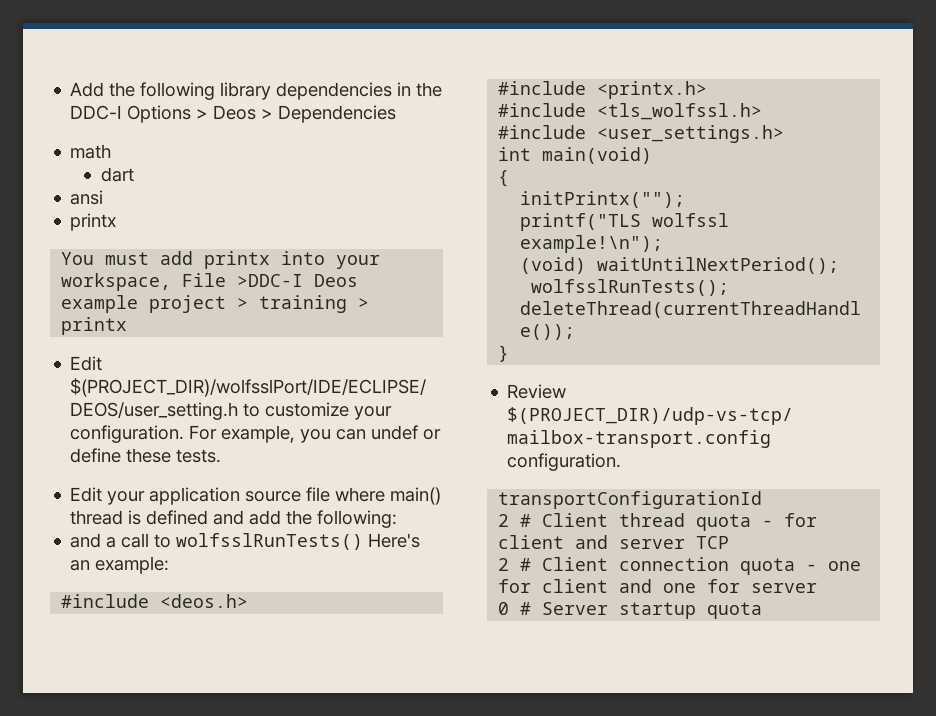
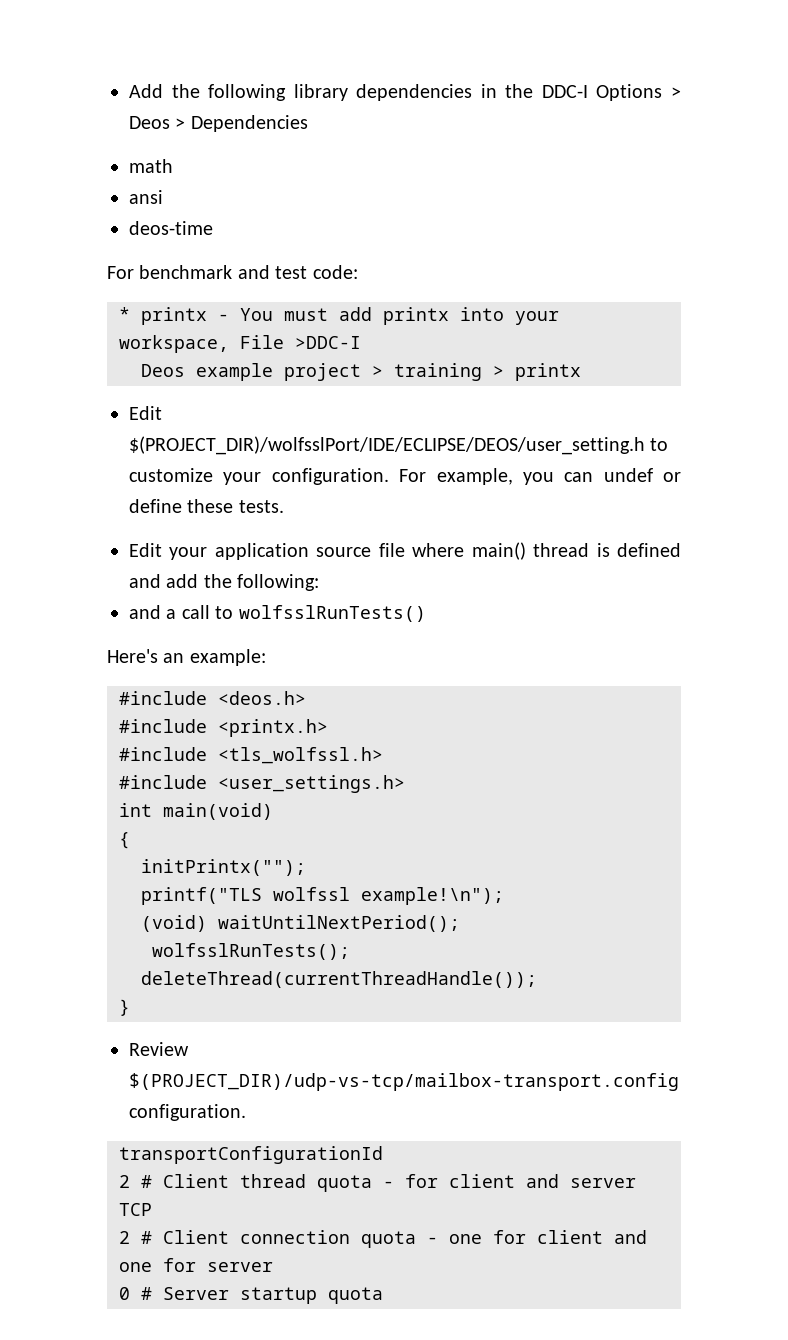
- dart
  ansi
- printx
- You must add printx into your workspace, File >DDC-I Deos example project > training > printx
+ deos-time
+ For benchmark and test code:
+ * printx - You must add printx into your workspace, File >DDC-I
+ Deos example project > training > printx
- and a call to wolfsslRunTests() Here's an example:
+ and a call to wolfsslRunTests()
+ Here's an example:

